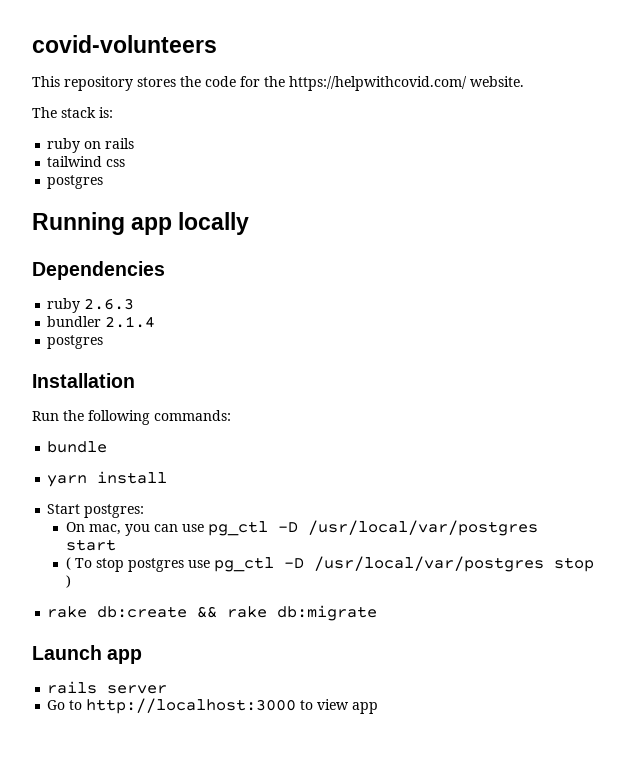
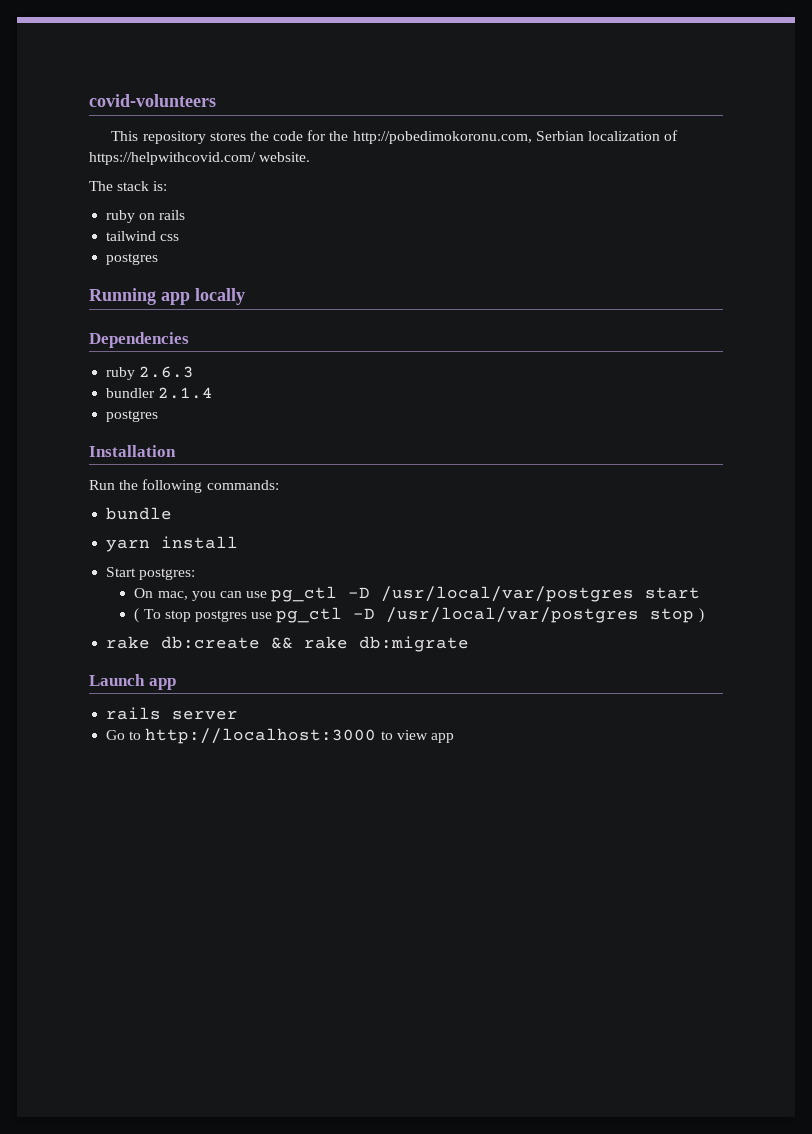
- This repository stores the code for the https://helpwithcovid.com/ website.
+ This repository stores the code for the http://pobedimokoronu.com, Serbian localization of https://helpwithcovid.com/ website.

